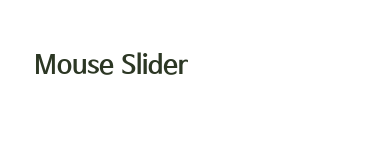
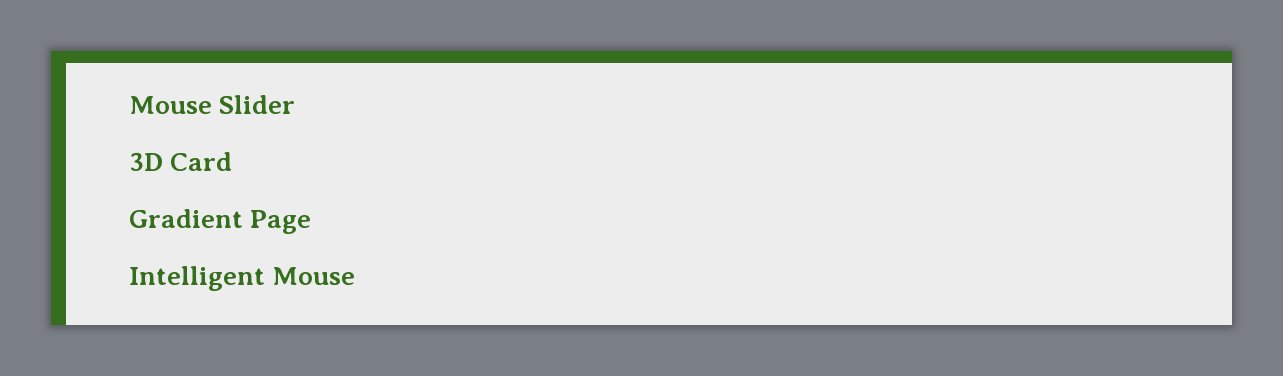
+ 3D Card
+ Gradient Page
+ Intelligent Mouse

